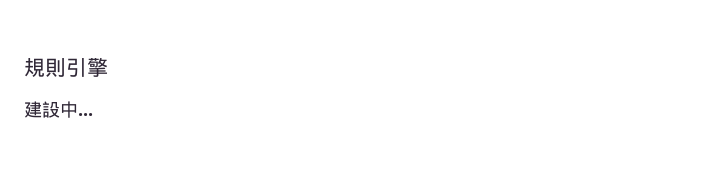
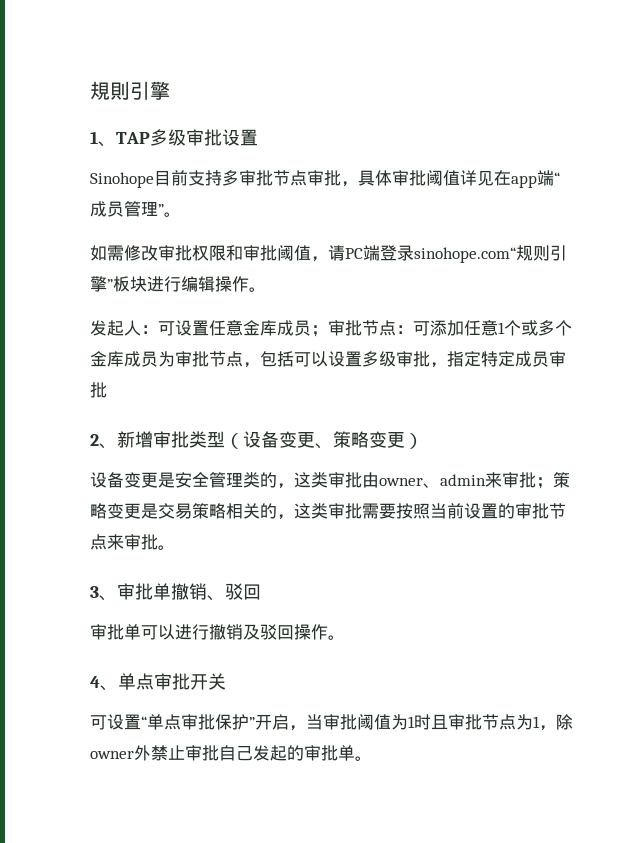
- 建設中...
+ 1、TAP多级审批设置
+ Sinohope目前支持多审批节点审批，具体审批阈值详见在app端“成员管理”。
+ 如需修改审批权限和审批阈值，请PC端登录sinohope.com“规则引擎”板块进行编辑操作。
+ 发起人：可设置任意金库成员；审批节点：可添加任意1个或多个金库成员为审批节点，包括可以设置多级审批，指定特定成员审批
+ 2、新增审批类型（设备变更、策略变更）
+ 设备变更是安全管理类的，这类审批由owner、admin来审批；策略变更是交易策略相关的，这类审批需要按照当前设置的审批节点来审批。
+ 3、审批单撤销、驳回
+ 审批单可以进行撤销及驳回操作。
+ 4、单点审批开关
+ 可设置“单点审批保护”开启，当审批阈值为1时且审批节点为1，除owner外禁止审批自己发起的审批单。

